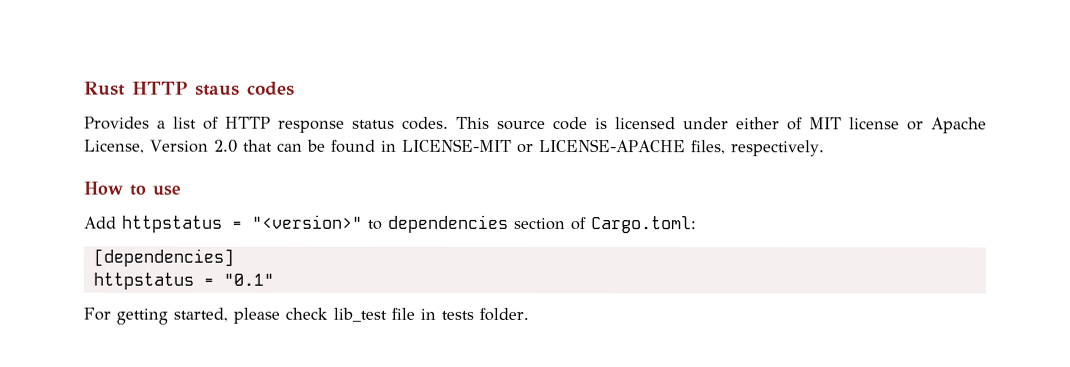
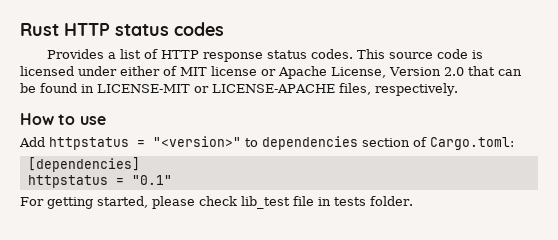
- Rust HTTP staus codes
+ Rust HTTP status codes

